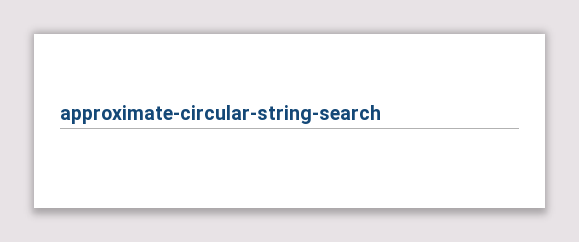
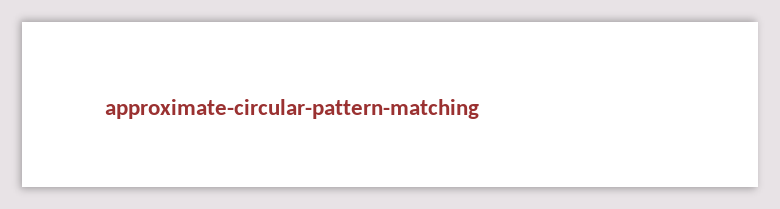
- approximate-circular-string-search
+ approximate-circular-pattern-matching

